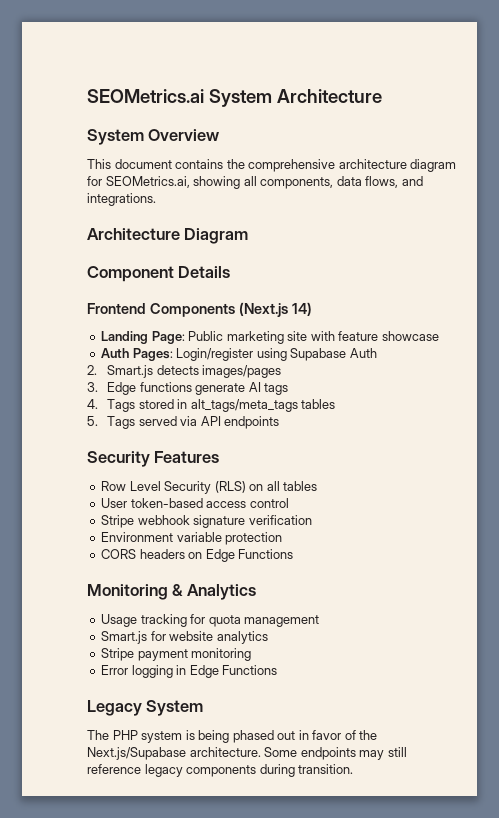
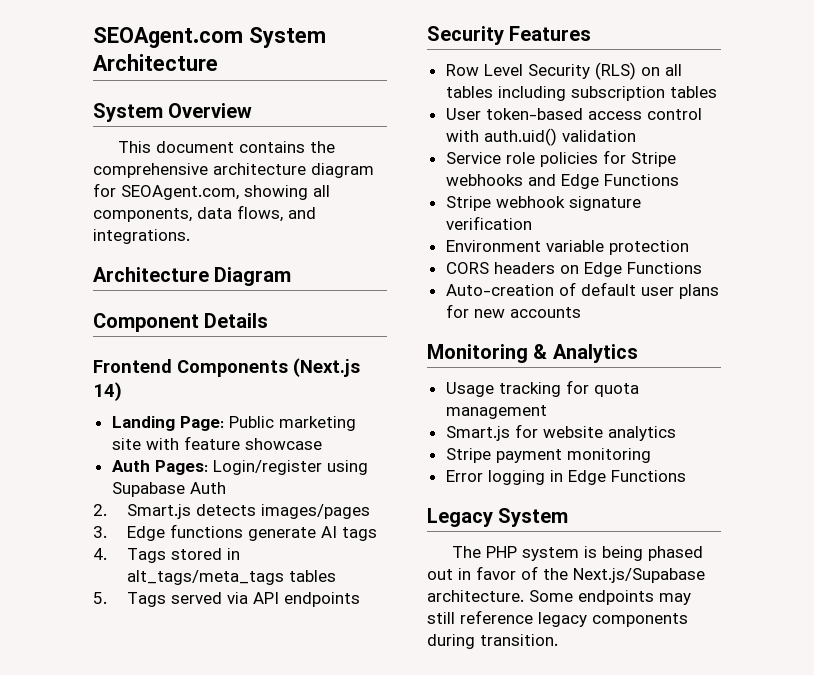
- SEOMetrics.ai System Architecture
+ SEOAgent.com System Architecture
- This document contains the comprehensive architecture diagram for SEOMetrics.ai, showing all components, data flows, and integrations.
+ This document contains the comprehensive architecture diagram for SEOAgent.com, showing all components, data flows, and integrations.
- Row Level Security (RLS) on all tables
+ Row Level Security (RLS) on all tables including subscription tables
- User token-based access control
+ User token-based access control with auth.uid() validation
+ Service role policies for Stripe webhooks and Edge Functions
+ Auto-creation of default user plans for new accounts

